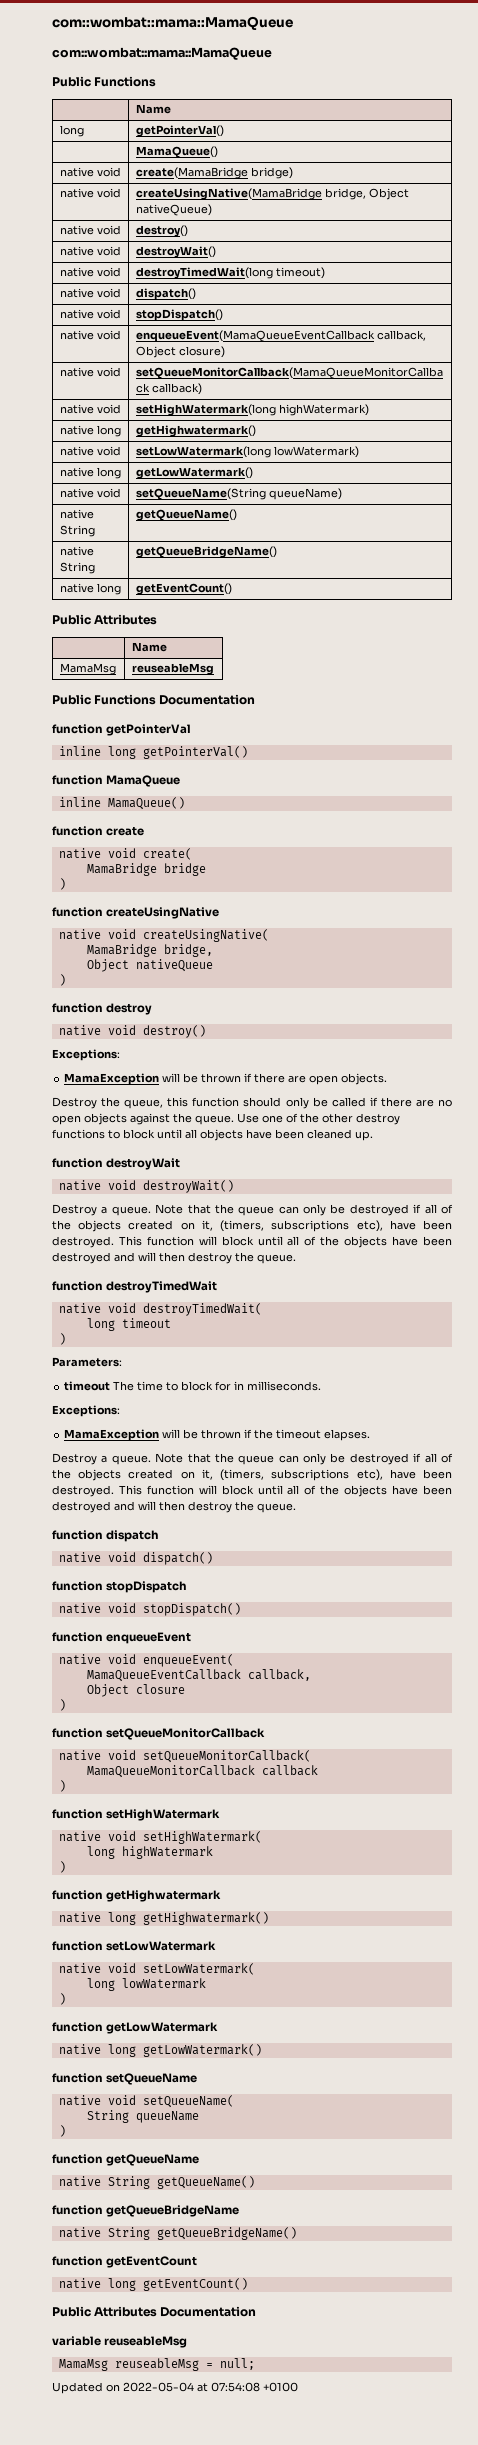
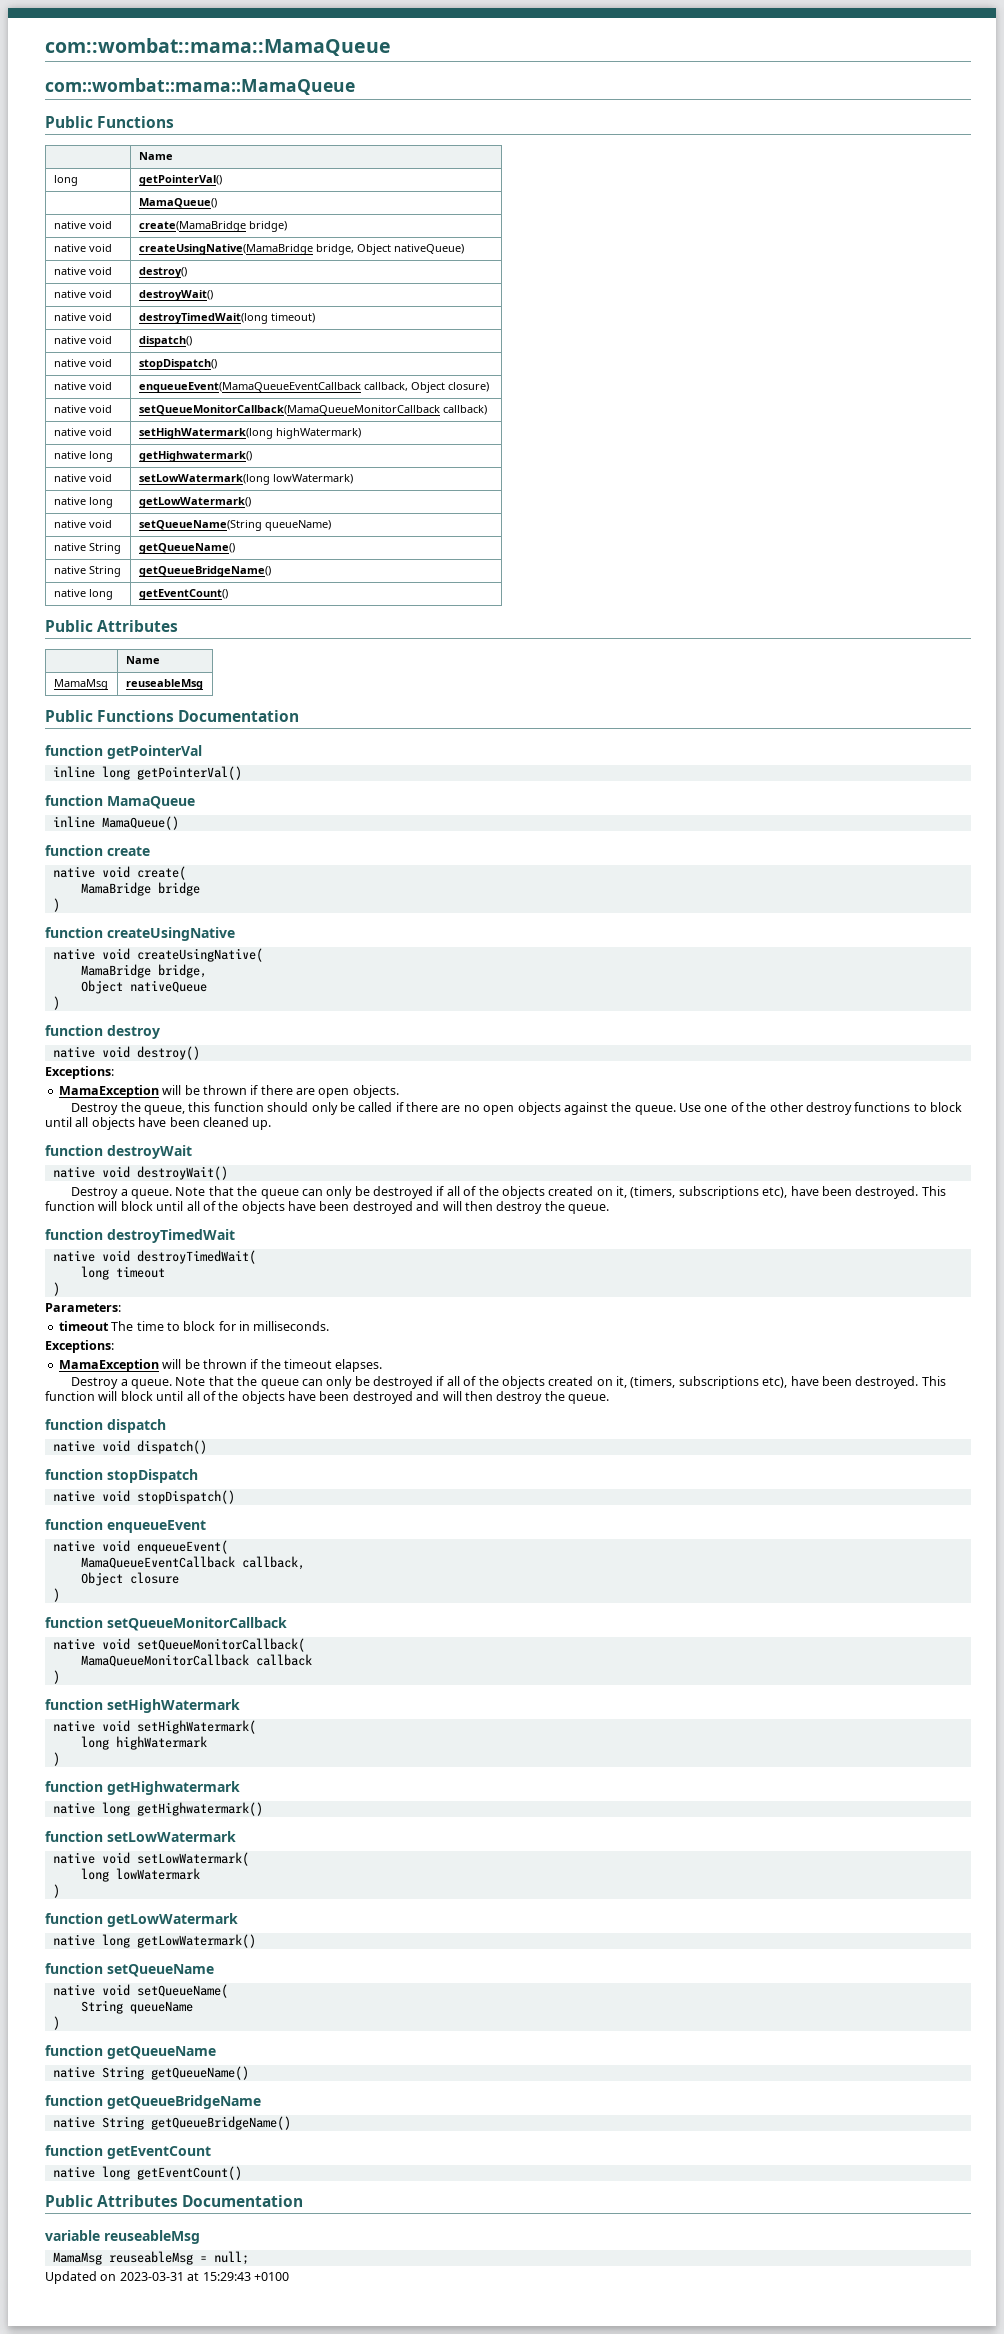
- Updated on 2022-05-04 at 07:54:08 +0100
+ Updated on 2023-03-31 at 15:29:43 +0100

